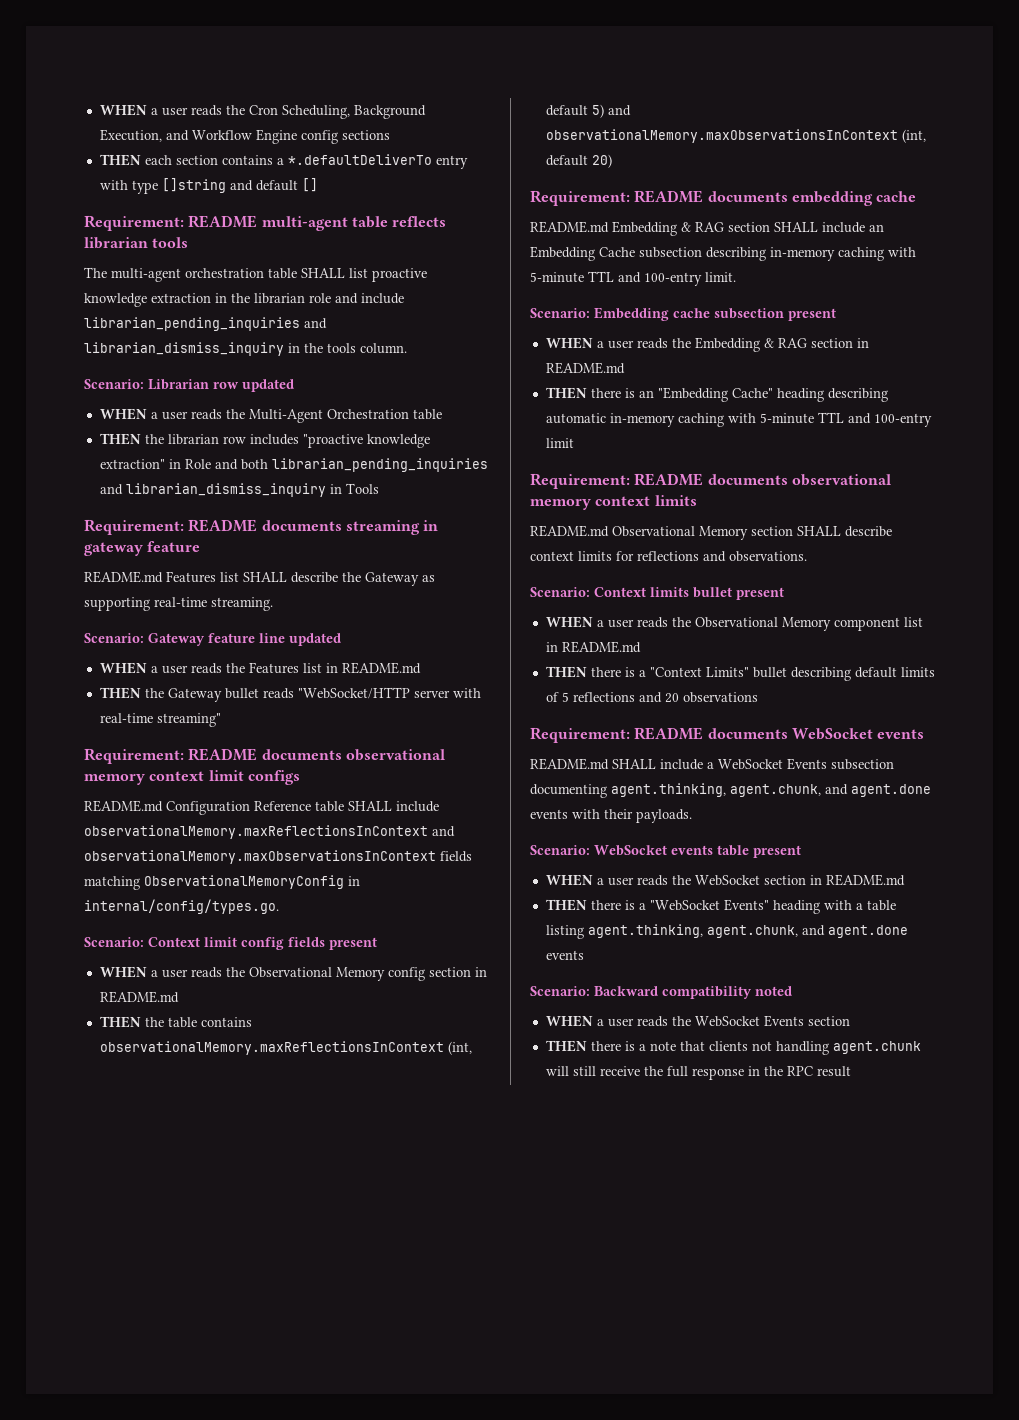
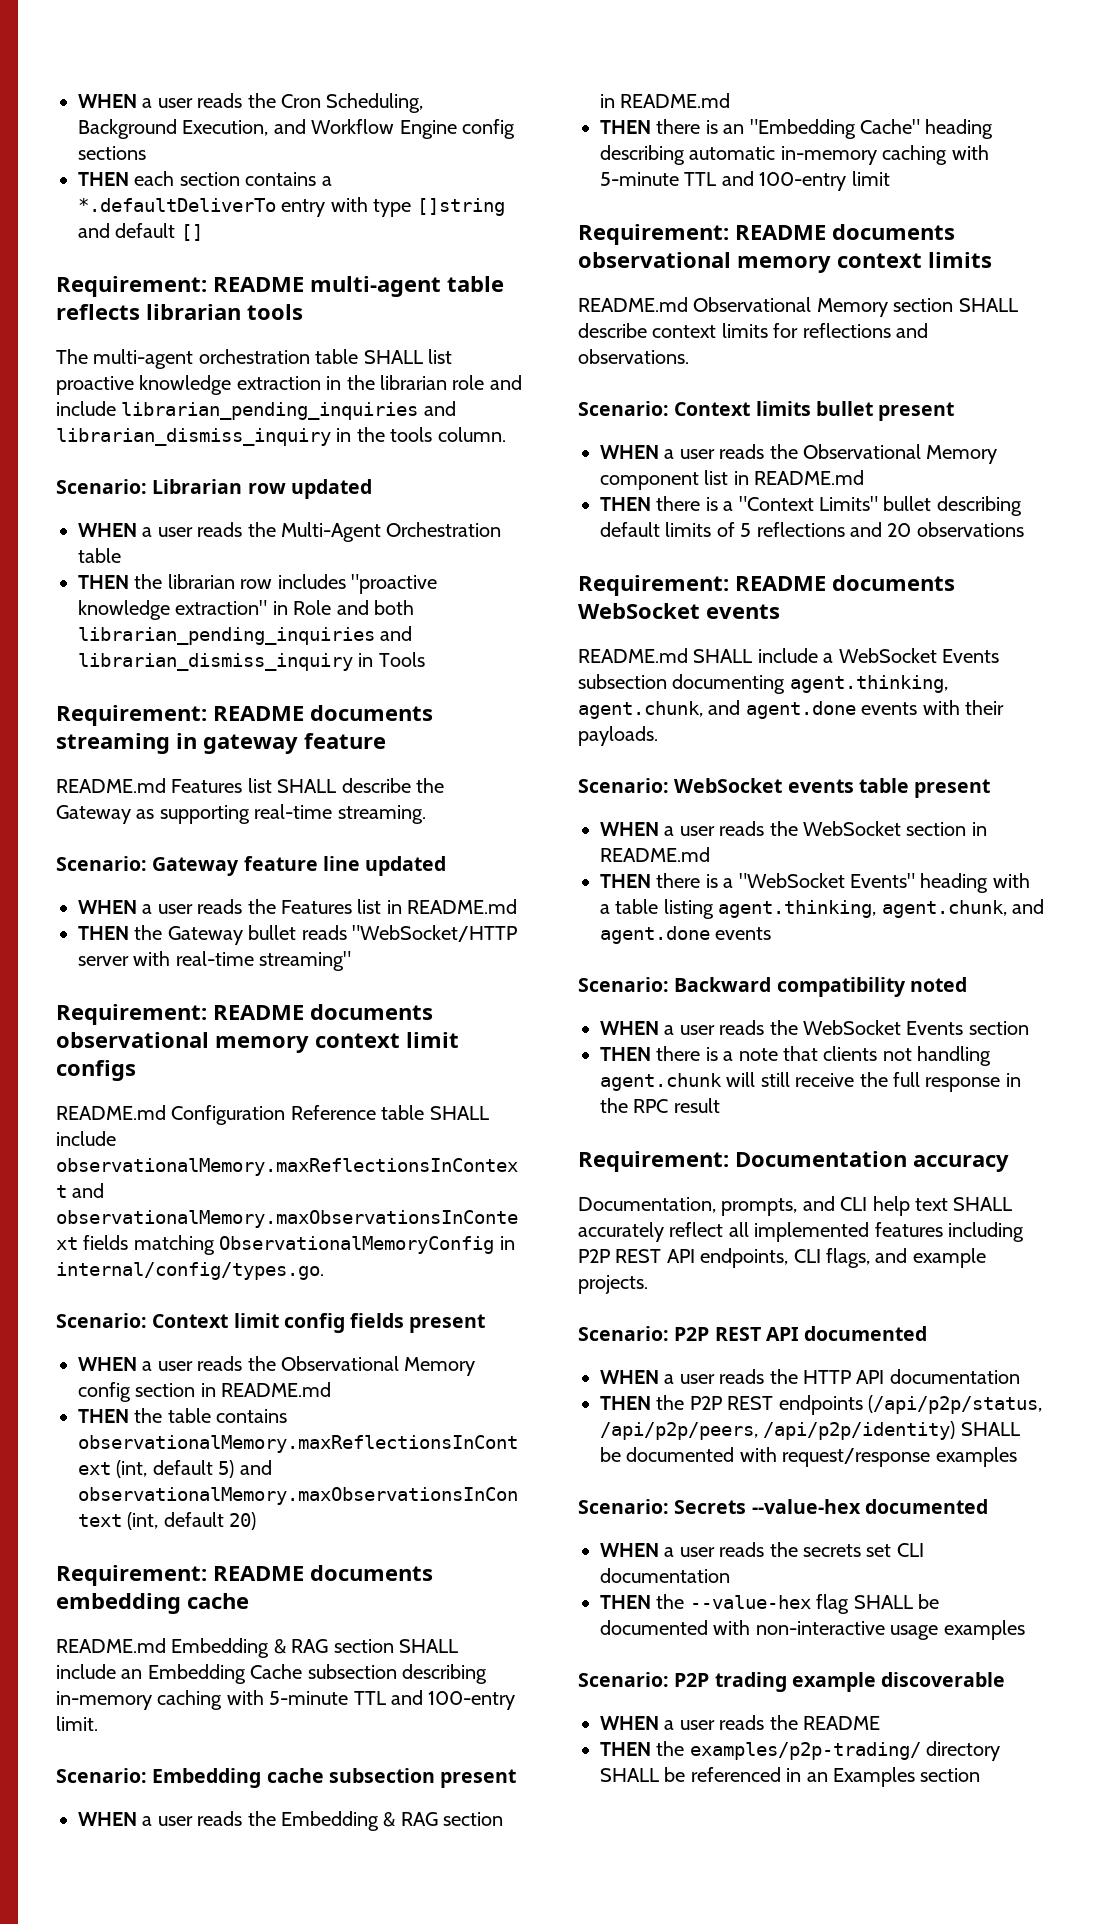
+ Requirement: Documentation accuracy
+ Documentation, prompts, and CLI help text SHALL accurately reflect all implemented features including P2P REST API endpoints, CLI flags, and example projects.
+ Scenario: P2P REST API documented
+ WHEN a user reads the HTTP API documentation
+ THEN the P2P REST endpoints (/api/p2p/status, /api/p2p/peers, /api/p2p/identity) SHALL be documented with request/response examples
+ Scenario: Secrets --value-hex documented
+ WHEN a user reads the secrets set CLI documentation
+ THEN the --value-hex flag SHALL be documented with non-interactive usage examples
+ Scenario: P2P trading example discoverable
+ WHEN a user reads the README
+ THEN the examples/p2p-trading/ directory SHALL be referenced in an Examples section

